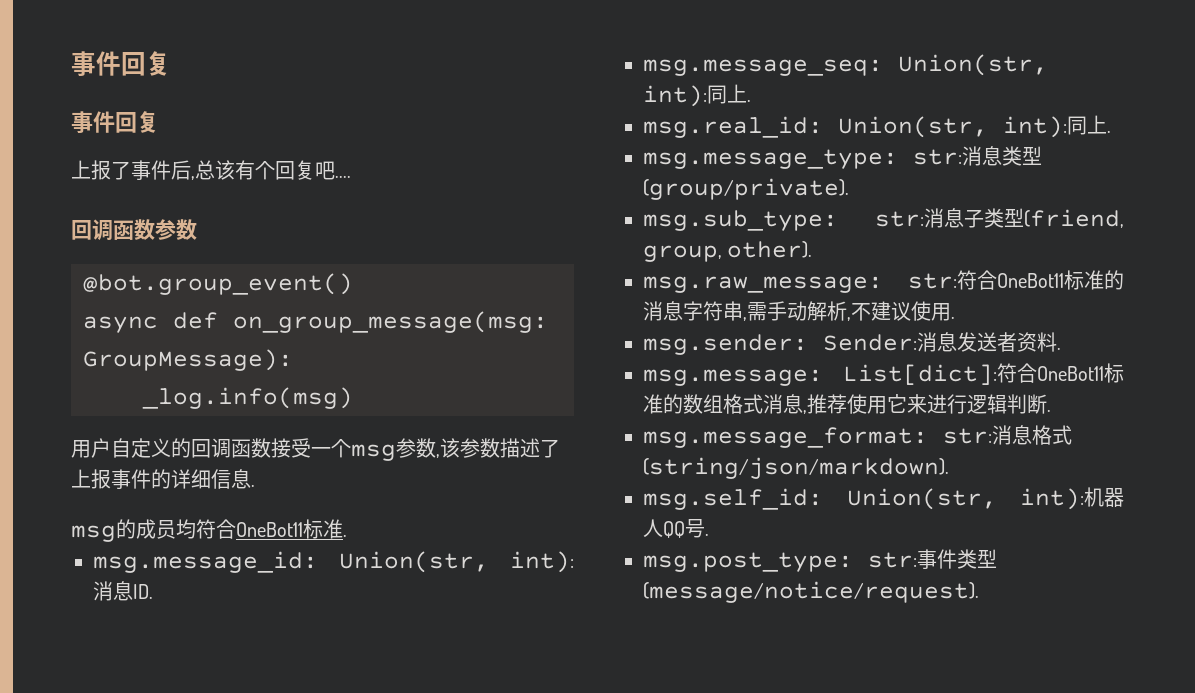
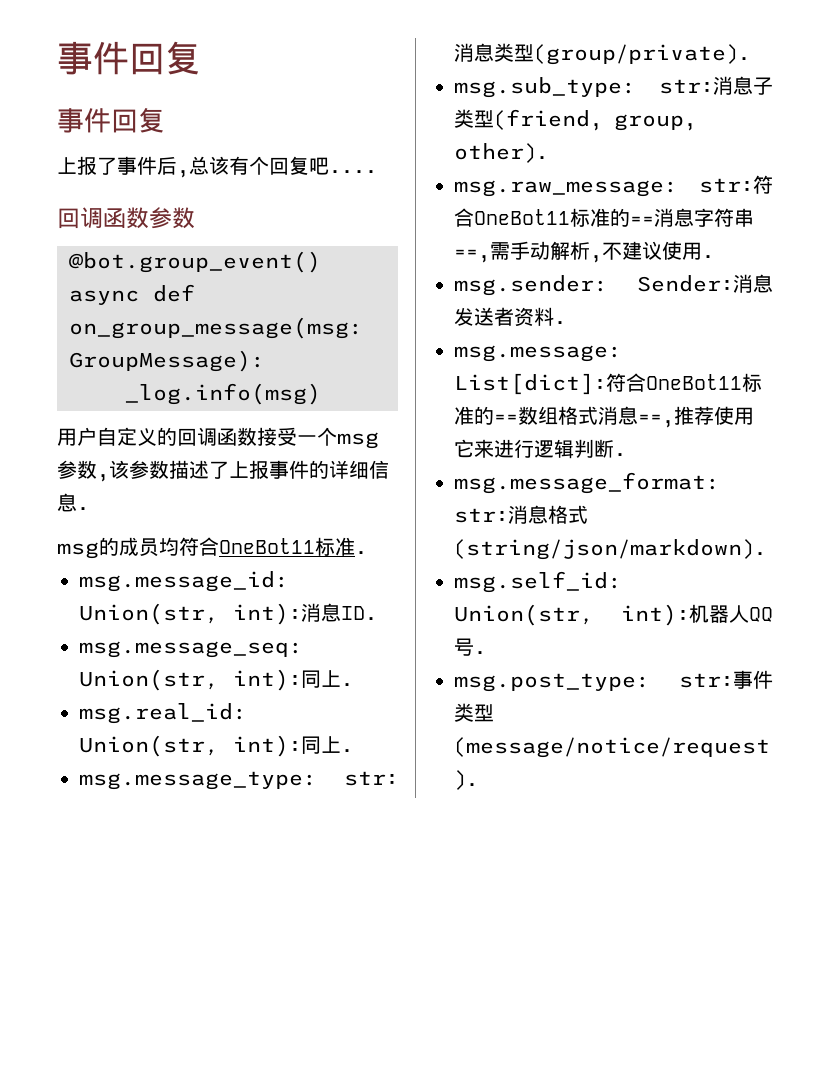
- msg.raw_message: str:符合OneBot11标准的消息字符串,需手动解析,不建议使用.
+ msg.raw_message: str:符合OneBot11标准的==消息字符串==,需手动解析,不建议使用.
- msg.message: List[dict]:符合OneBot11标准的数组格式消息,推荐使用它来进行逻辑判断.
+ msg.message: List[dict]:符合OneBot11标准的==数组格式消息==,推荐使用它来进行逻辑判断.

